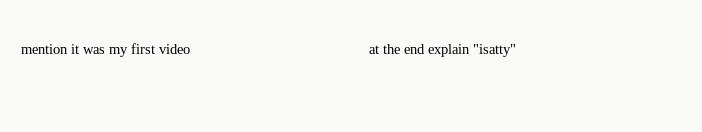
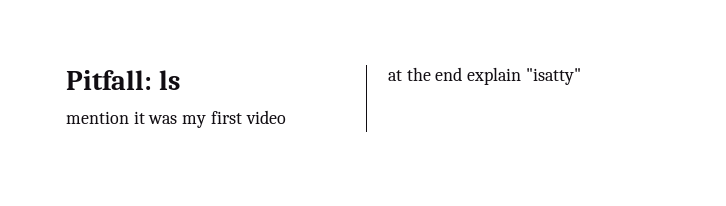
+ Pitfall: ls

